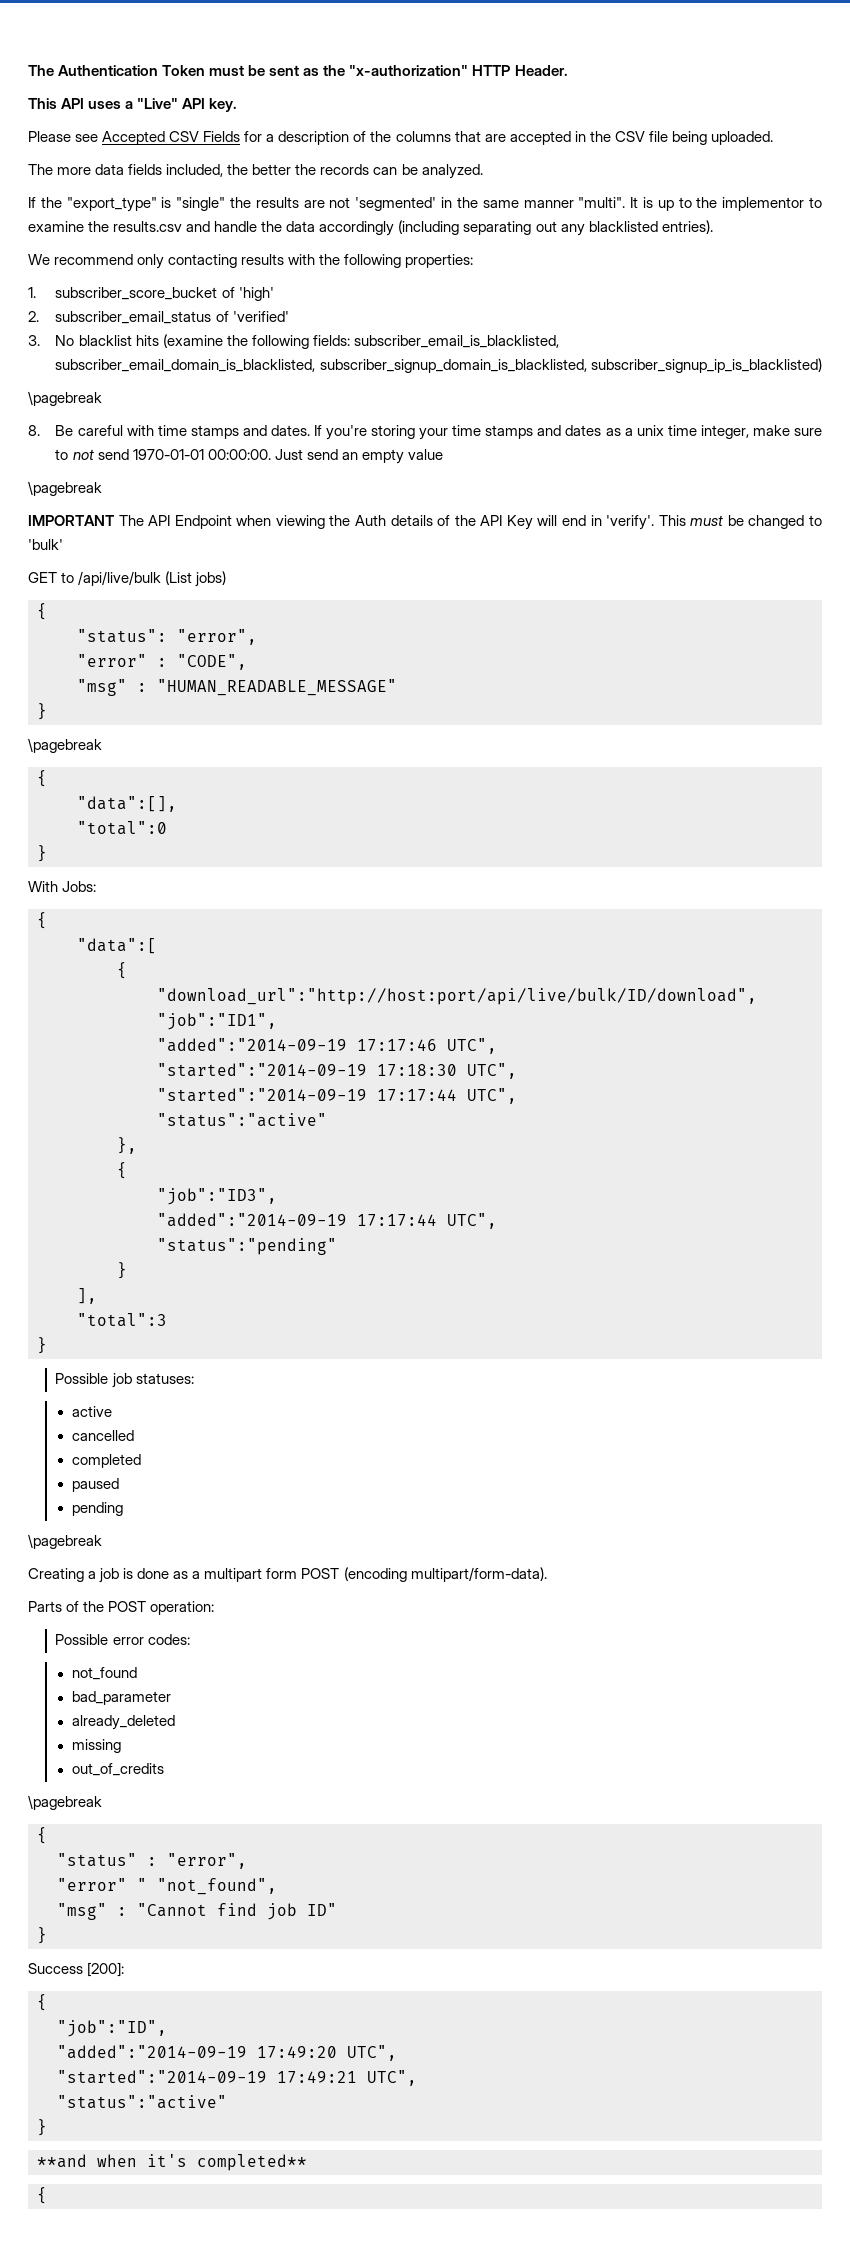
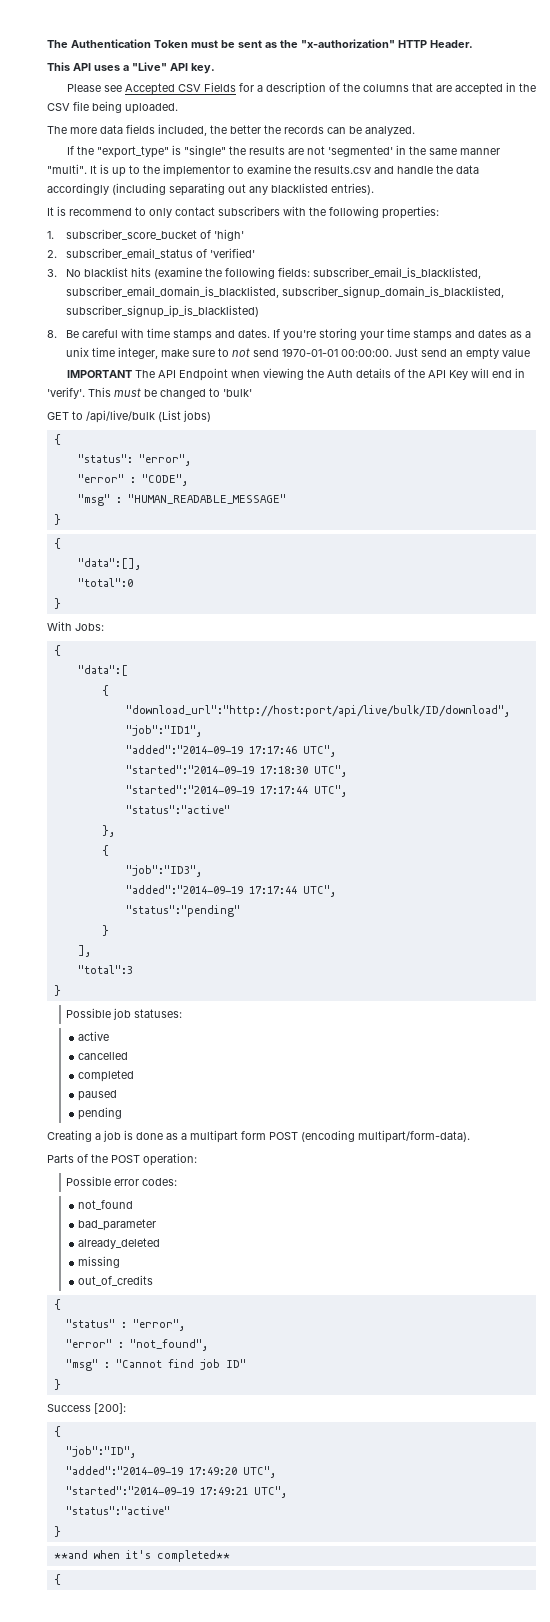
- We recommend only contacting results with the following properties:
+ It is recommend to only contact subscribers with the following properties:
  3. No blacklist hits (examine the following fields: subscriber_email_is_blacklisted, subscriber_email_domain_is_blacklisted, subscriber_signup_domain_is_blacklisted, subscriber_signup_ip_is_blacklisted)
- \pagebreak
  Just send an empty value
- \pagebreak
  "msg" : "HUMAN_READABLE_MESSAGE"
  }
- \pagebreak
  pending
- \pagebreak
  out_of_credits
- \pagebreak
- "error" " "not_found",
+ "error" : "not_found",

